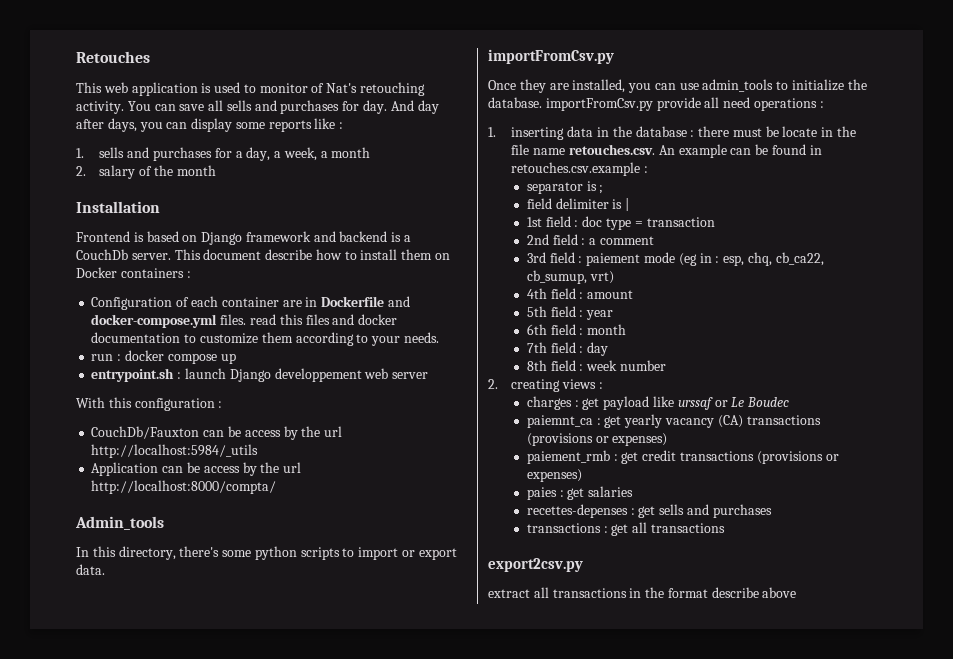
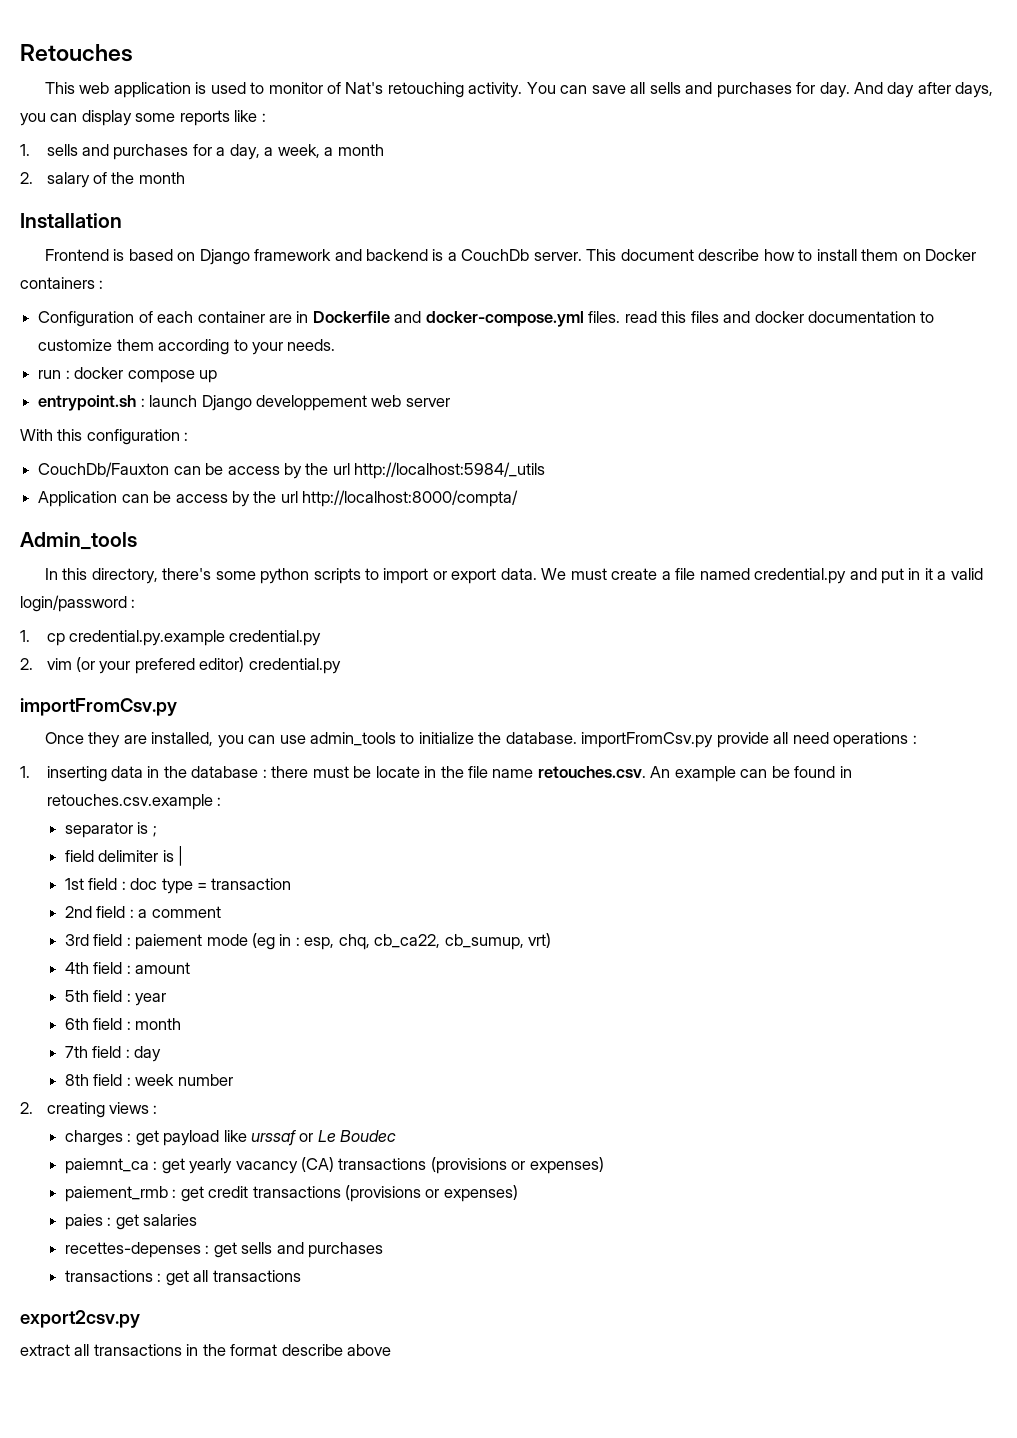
+ We must create a file named credential.py and put in it a valid login/password :
+ 1. cp credential.py.example credential.py
+ 2. vim (or your prefered editor) credential.py

